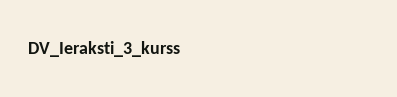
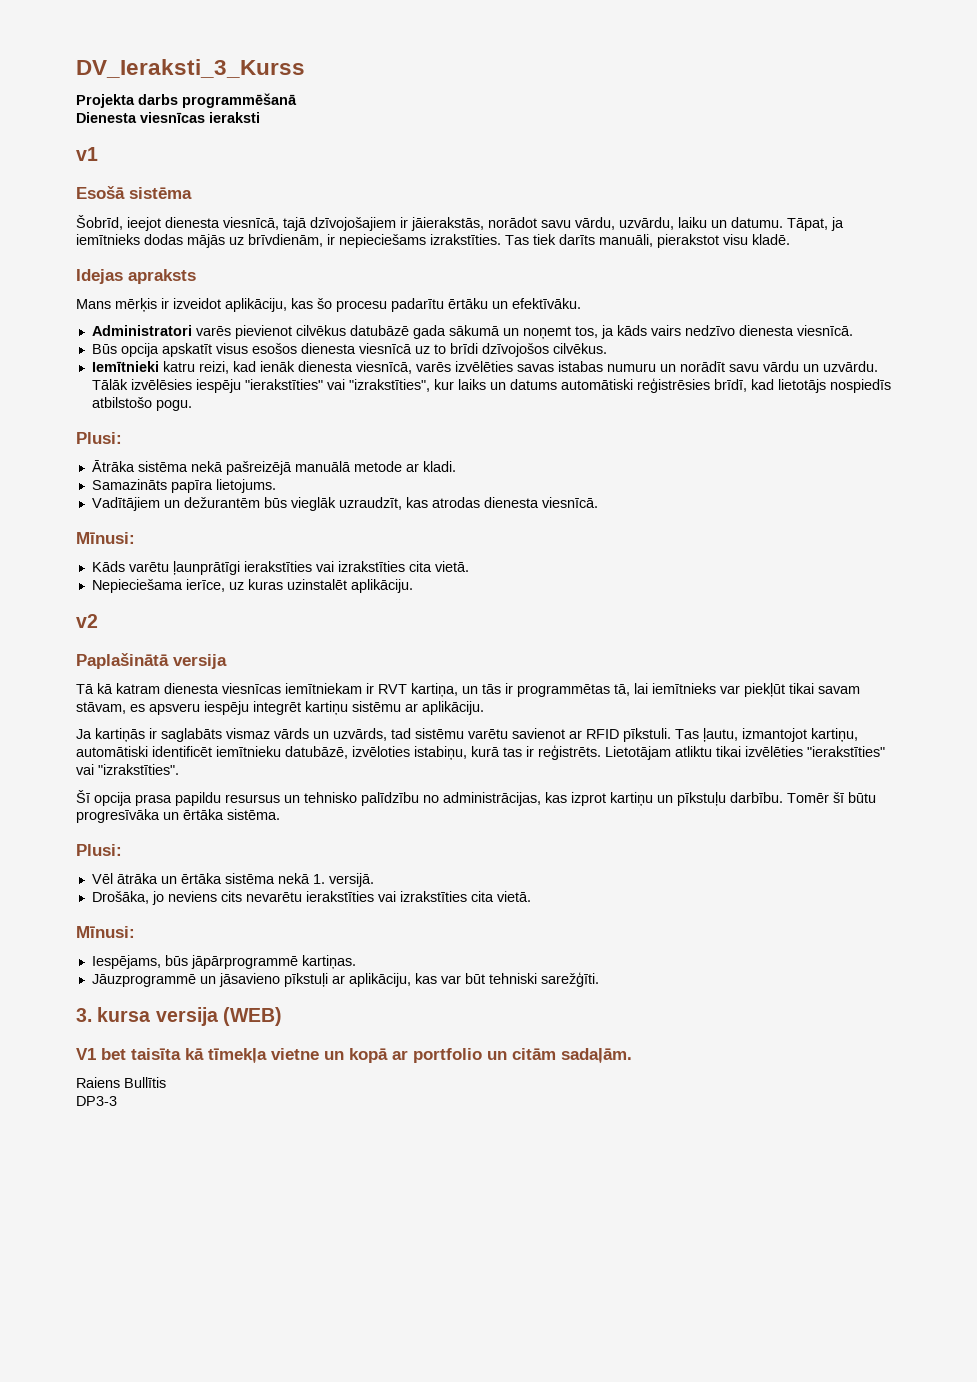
- DV_Ieraksti_3_kurss
+ DV_Ieraksti_3_Kurss
+ Projekta darbs programmēšanā
+ Dienesta viesnīcas ieraksti
+ v1
+ Esošā sistēma
+ Šobrīd, ieejot dienesta viesnīcā, tajā dzīvojošajiem ir jāierakstās, norādot savu vārdu, uzvārdu, laiku un datumu. Tāpat, ja iemītnieks dodas mājās uz brīvdienām, ir nepieciešams izrakstīties. Tas tiek darīts manuāli, pierakstot visu kladē.
+ Idejas apraksts
+ Mans mērķis ir izveidot aplikāciju, kas šo procesu padarītu ērtāku un efektīvāku.
+ Administratori varēs pievienot cilvēkus datubāzē gada sākumā un noņemt tos, ja kāds vairs nedzīvo dienesta viesnīcā.
+ Būs opcija apskatīt visus esošos dienesta viesnīcā uz to brīdi dzīvojošos cilvēkus.
+ Iemītnieki katru reizi, kad ienāk dienesta viesnīcā, varēs izvēlēties savas istabas numuru un norādīt savu vārdu un uzvārdu. Tālāk izvēlēsies iespēju "ierakstīties" vai "izrakstīties", kur laiks un datums automātiski reģistrēsies brīdī, kad lietotājs nospiedīs atbilstošo pogu.
+ Plusi:
+ Ātrāka sistēma nekā pašreizējā manuālā metode ar kladi.
+ Samazināts papīra lietojums.
+ Vadītājiem un dežurantēm būs vieglāk uzraudzīt, kas atrodas dienesta viesnīcā.
+ Mīnusi:
+ Kāds varētu ļaunprātīgi ierakstīties vai izrakstīties cita vietā.
+ Nepieciešama ierīce, uz kuras uzinstalēt aplikāciju.
+ v2
+ Paplašinātā versija
+ Tā kā katram dienesta viesnīcas iemītniekam ir RVT kartiņa, un tās ir programmētas tā, lai iemītnieks var piekļūt tikai savam stāvam, es apsveru iespēju integrēt kartiņu sistēmu ar aplikāciju.
+ Ja kartiņās ir saglabāts vismaz vārds un uzvārds, tad sistēmu varētu savienot ar RFID pīkstuli. Tas ļautu, izmantojot kartiņu, automātiski identificēt iemītnieku datubāzē, izvēloties istabiņu, kurā tas ir reģistrēts. Lietotājam atliktu tikai izvēlēties "ierakstīties" vai "izrakstīties".
+ Šī opcija prasa papildu resursus un tehnisko palīdzību no administrācijas, kas izprot kartiņu un pīkstuļu darbību. Tomēr šī būtu progresīvāka un ērtāka sistēma.
+ Plusi:
+ Vēl ātrāka un ērtāka sistēma nekā 1. versijā.
+ Drošāka, jo neviens cits nevarētu ierakstīties vai izrakstīties cita vietā.
+ Mīnusi:
+ Iespējams, būs jāpārprogrammē kartiņas.
+ Jāuzprogrammē un jāsavieno pīkstuļi ar aplikāciju, kas var būt tehniski sarežģīti.
+ 3. kursa versija (WEB)
+ V1 bet taisīta kā tīmekļa vietne un kopā ar portfolio un citām sadaļām.
+ Raiens Bullītis
+ DP3-3

